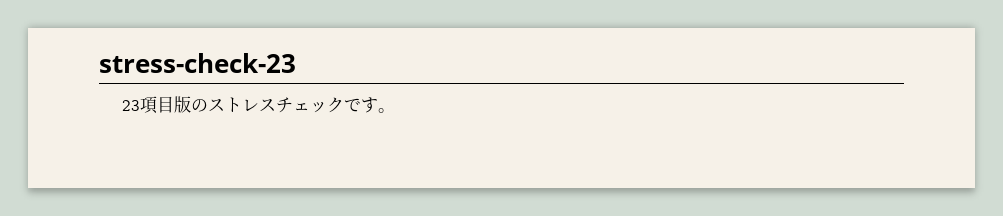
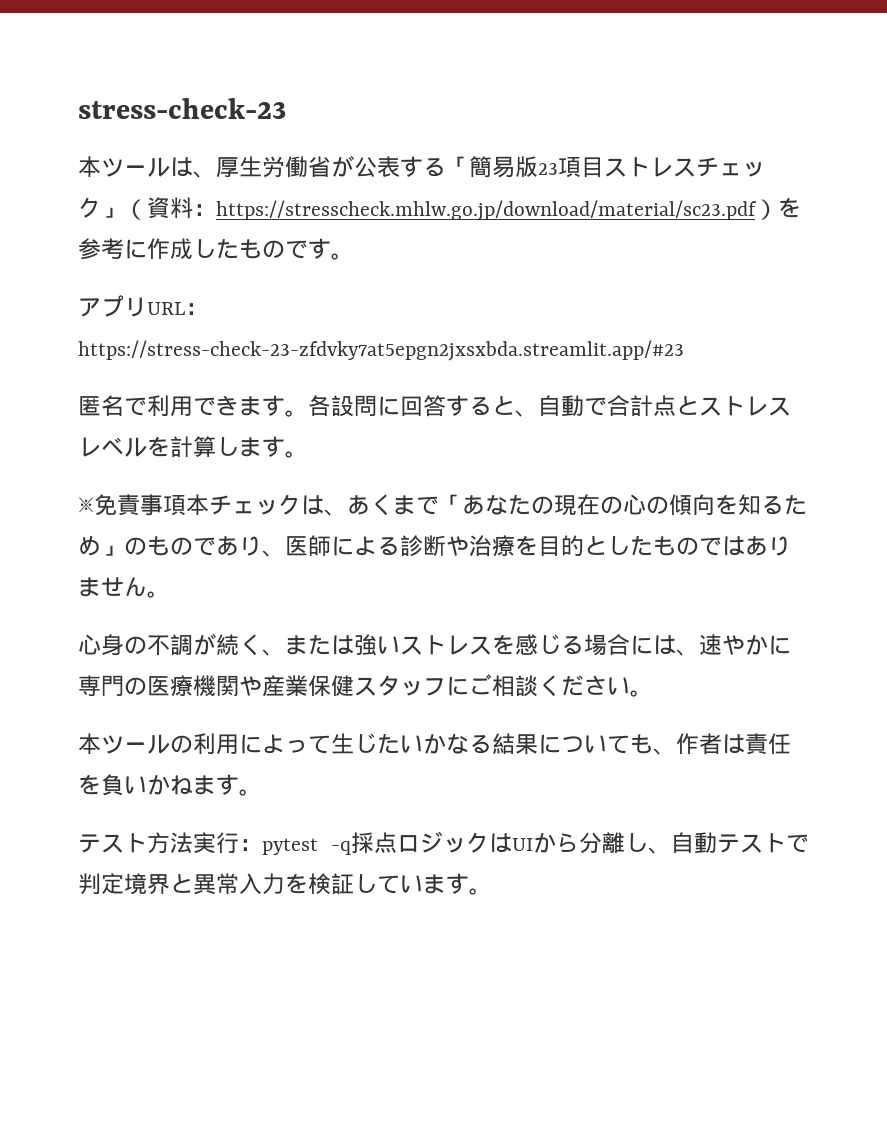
- 23項目版のストレスチェックです。
+ 本ツールは、厚生労働省が公表する「簡易版23項目ストレスチェック」（資料：https://stresscheck.mhlw.go.jp/download/material/sc23.pdf）を参考に作成したものです。
+ アプリURL：https://stress-check-23-zfdvky7at5epgn2jxsxbda.streamlit.app/#23
+ 匿名で利用できます。各設問に回答すると、自動で合計点とストレスレベルを計算します。
+ ※免責事項本チェックは、あくまで「あなたの現在の心の傾向を知るため」のものであり、医師による診断や治療を目的としたものではありません。
+ 心身の不調が続く、または強いストレスを感じる場合には、速やかに専門の医療機関や産業保健スタッフにご相談ください。
+ 本ツールの利用によって生じたいかなる結果についても、作者は責任を負いかねます。
+ テスト方法実行：pytest -q採点ロジックはUIから分離し、自動テストで判定境界と異常入力を検証しています。

